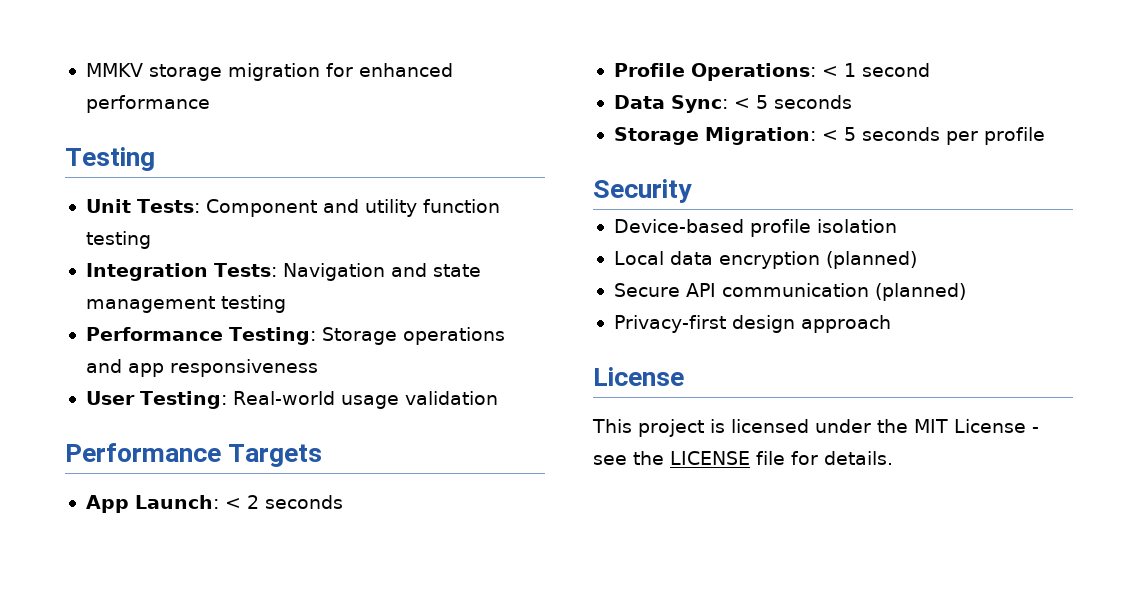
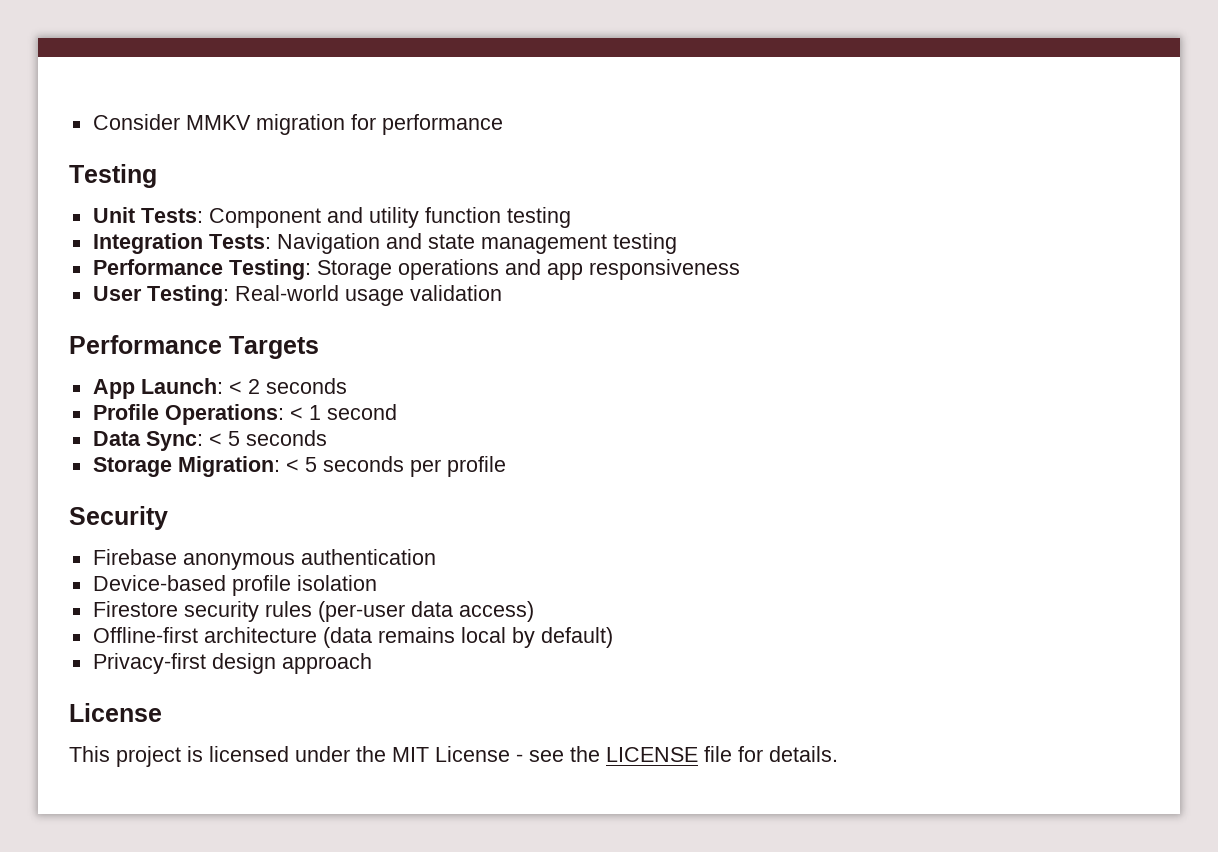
- MMKV storage migration for enhanced performance
+ Consider MMKV migration for performance
+ Firebase anonymous authentication
- Local data encryption (planned)
- Secure API communication (planned)
+ Firestore security rules (per-user data access)
+ Offline-first architecture (data remains local by default)

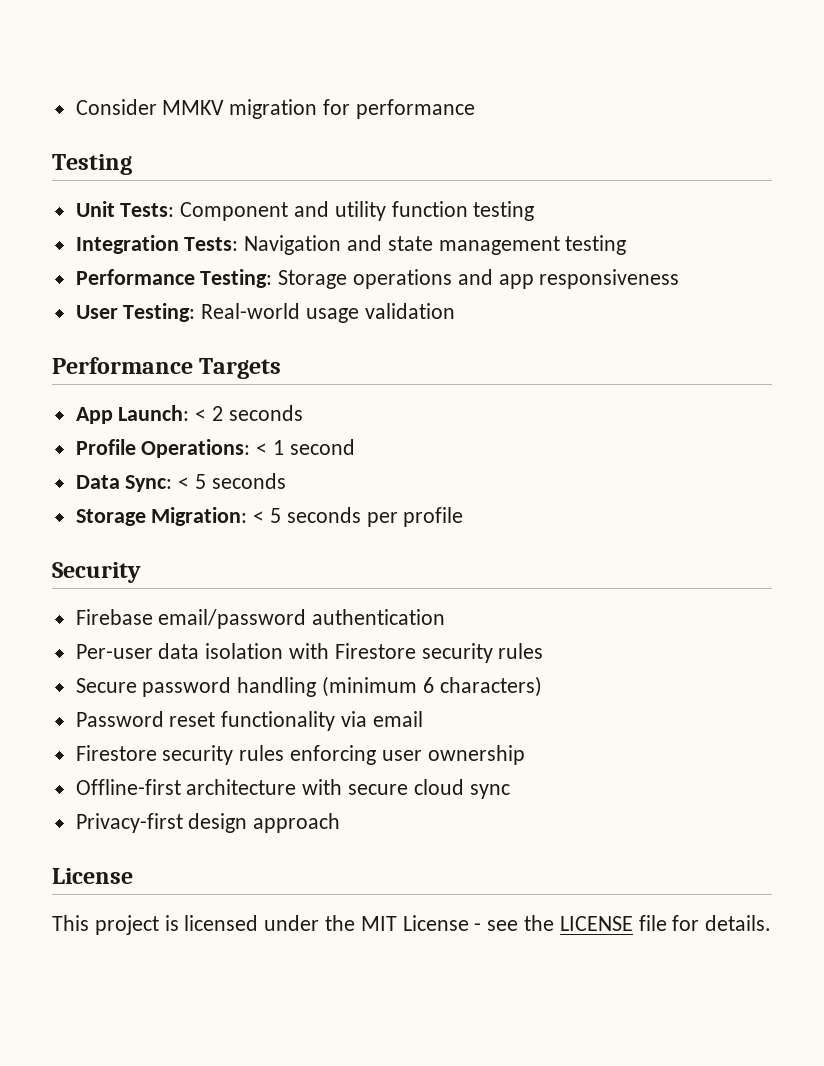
- Firebase anonymous authentication
+ Firebase email/password authentication
- Device-based profile isolation
- Firestore security rules (per-user data access)
+ Per-user data isolation with Firestore security rules
+ Secure password handling (minimum 6 characters)
+ Password reset functionality via email
+ Firestore security rules enforcing user ownership
- Offline-first architecture (data remains local by default)
+ Offline-first architecture with secure cloud sync

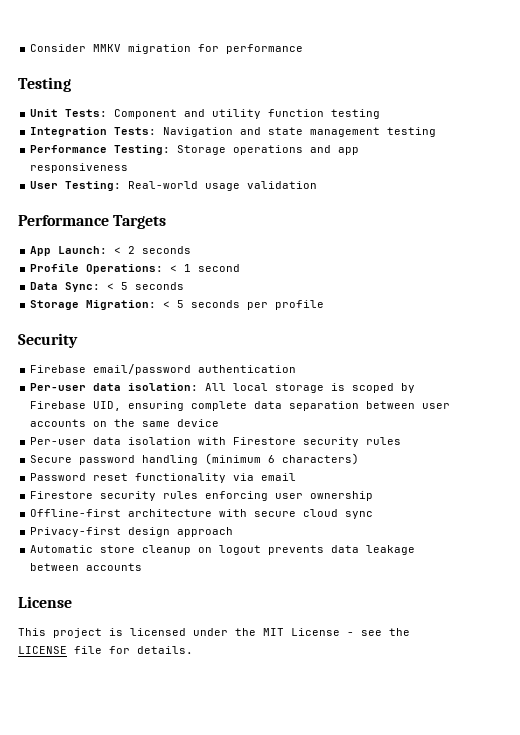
+ Per-user data isolation: All local storage is scoped by Firebase UID, ensuring complete data separation between user accounts on the same device
+ Automatic store cleanup on logout prevents data leakage between accounts

